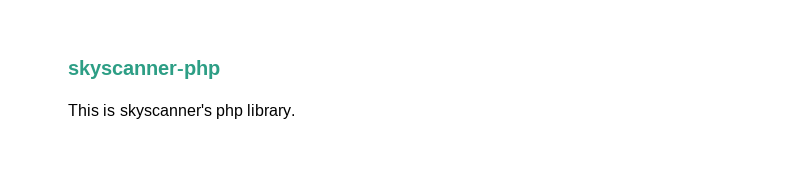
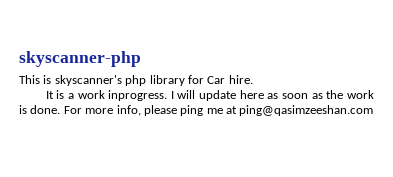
- This is skyscanner's php library.
+ This is skyscanner's php library for Car hire.
+ It is a work inprogress. I will update here as soon as the work is done. For more info, please ping me at ping@qasimzeeshan.com

